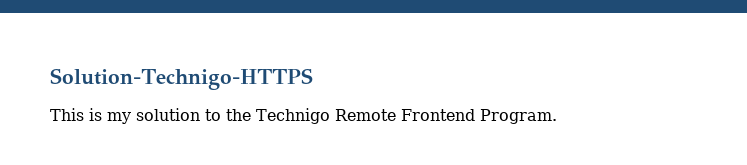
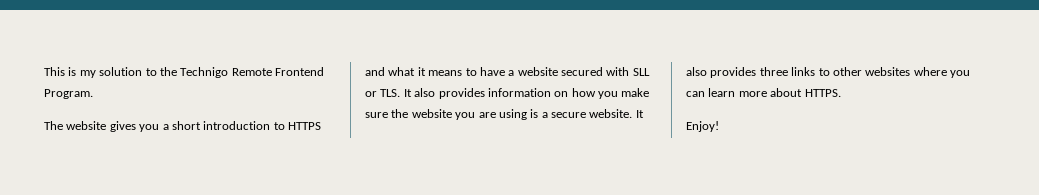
- Solution-Technigo-HTTPS
+ The website gives you a short introduction to HTTPS and what it means to have a website secured with SLL or TLS. It also provides information on how you make sure the website you are using is a secure website. It also provides three links to other websites where you can learn more about HTTPS.
+ Enjoy!

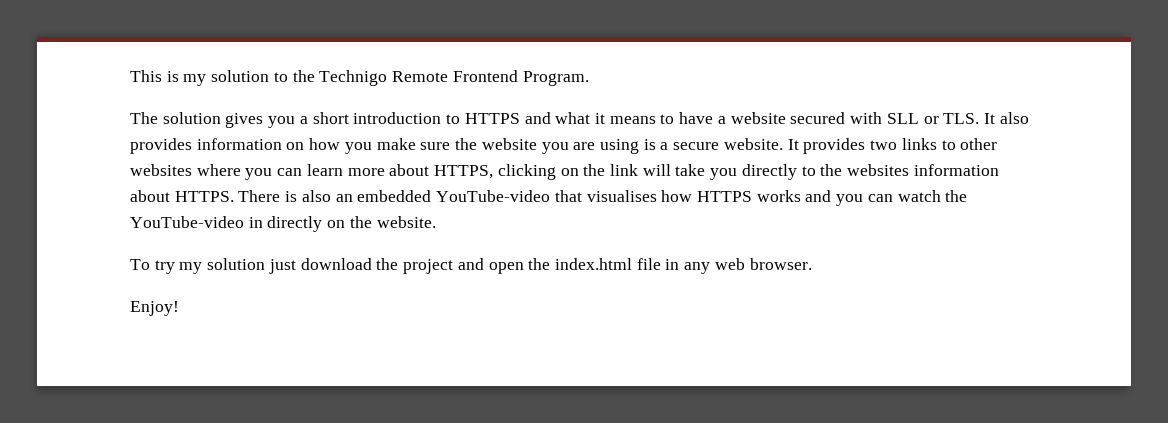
- The website gives you a short introduction to HTTPS and what it means to have a website secured with SLL or TLS. It also provides information on how you make sure the website you are using is a secure website.
+ The solution gives you a short introduction to HTTPS and what it means to have a website secured with SLL or TLS. It also provides information on how you make sure the website you are using is a secure website.
- It also provides three links to other websites where you can learn more about HTTPS.
+ It provides two links to other websites where you can learn more about HTTPS, clicking on the link will take you directly to the websites information about HTTPS. There is also an embedded YouTube-video that visualises how HTTPS works and you can watch the YouTube-video in directly on the website.
+ To try my solution just download the project and open the index.html file in any web browser.

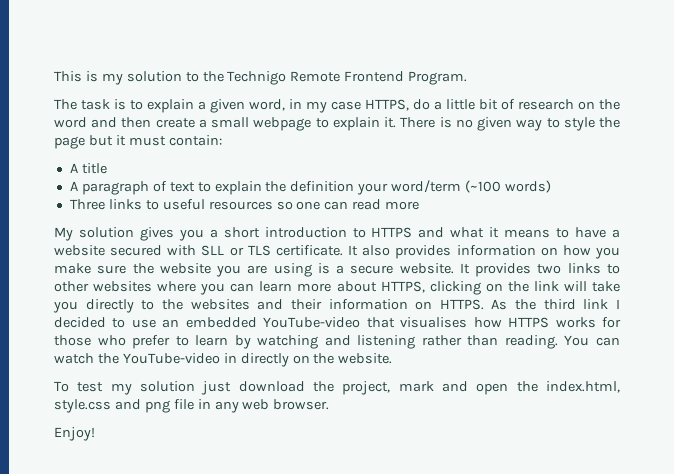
- The solution gives you a short introduction to HTTPS and what it means to have a website secured with SLL or TLS. It also provides information on how you make sure the website you are using is a secure website.
+ The task is to explain a given word, in my case HTTPS, do a little bit of research on the word and then create a small webpage to explain it. There is no given way to style the page but it must contain:
+ A title
+ A paragraph of text to explain the definition your word/term (~100 words)
+ Three links to useful resources so one can read more
+ My solution gives you a short introduction to HTTPS and what it means to have a website secured with SLL or TLS certificate. It also provides information on how you make sure the website you are using is a secure website.
- It provides two links to other websites where you can learn more about HTTPS, clicking on the link will take you directly to the websites information about HTTPS. There is also an embedded YouTube-video that visualises how HTTPS works and you can watch the YouTube-video in directly on the website.
+ It provides two links to other websites where you can learn more about HTTPS, clicking on the link will take you directly to the websites and their information on HTTPS. As the third link I decided to use an embedded YouTube-video that visualises how HTTPS works for those who prefer to learn by watching and listening rather than reading. You can watch the YouTube-video in directly on the website.
- To try my solution just download the project and open the index.html file in any web browser.
+ To test my solution just download the project, mark and open the index.html, style.css and png file in any web browser.

